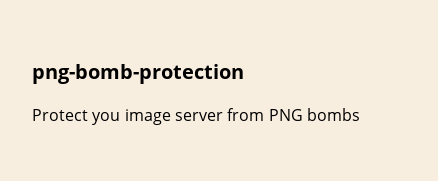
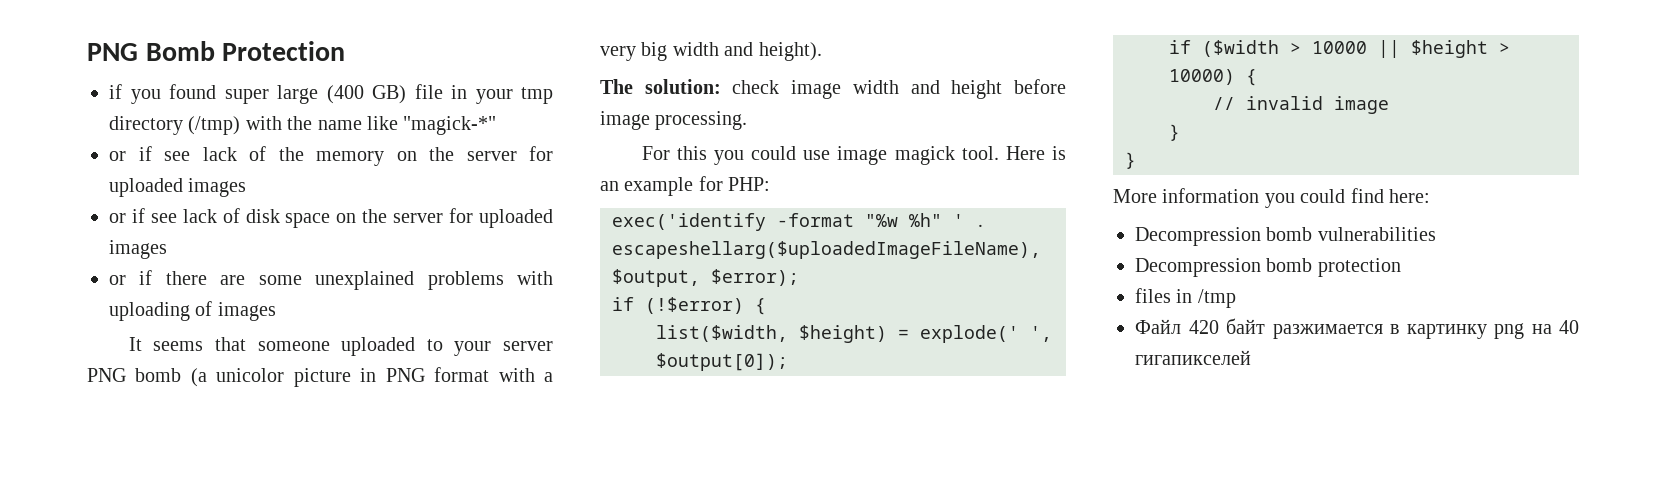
- png-bomb-protection
- Protect you image server from PNG bombs
+ PNG Bomb Protection
+ if you found super large (400 GB) file in your tmp directory (/tmp) with the name like "magick-*"
+ or if see lack of the memory on the server for uploaded images
+ or if see lack of disk space on the server for uploaded images
+ or if there are some unexplained problems with uploading of images
+ It seems that someone uploaded to your server PNG bomb (a unicolor picture in PNG format with a very big width and height).
+ The solution: check image width and height before image processing.
+ For this you could use image magick tool. Here is an example for PHP:
+ exec('identify -format "%w %h" ' . escapeshellarg($uploadedImageFileName), $output, $error);
+ if (!$error) {
+ list($width, $height) = explode(' ', $output[0]);
+ if ($width > 10000 || $height > 10000) {
+ // invalid image
+ }
+ }
+ More information you could find here:
+ Decompression bomb vulnerabilities
+ Decompression bomb protection
+ files in /tmp
+ Файл 420 байт разжимается в картинку png на 40 гигапикселей

